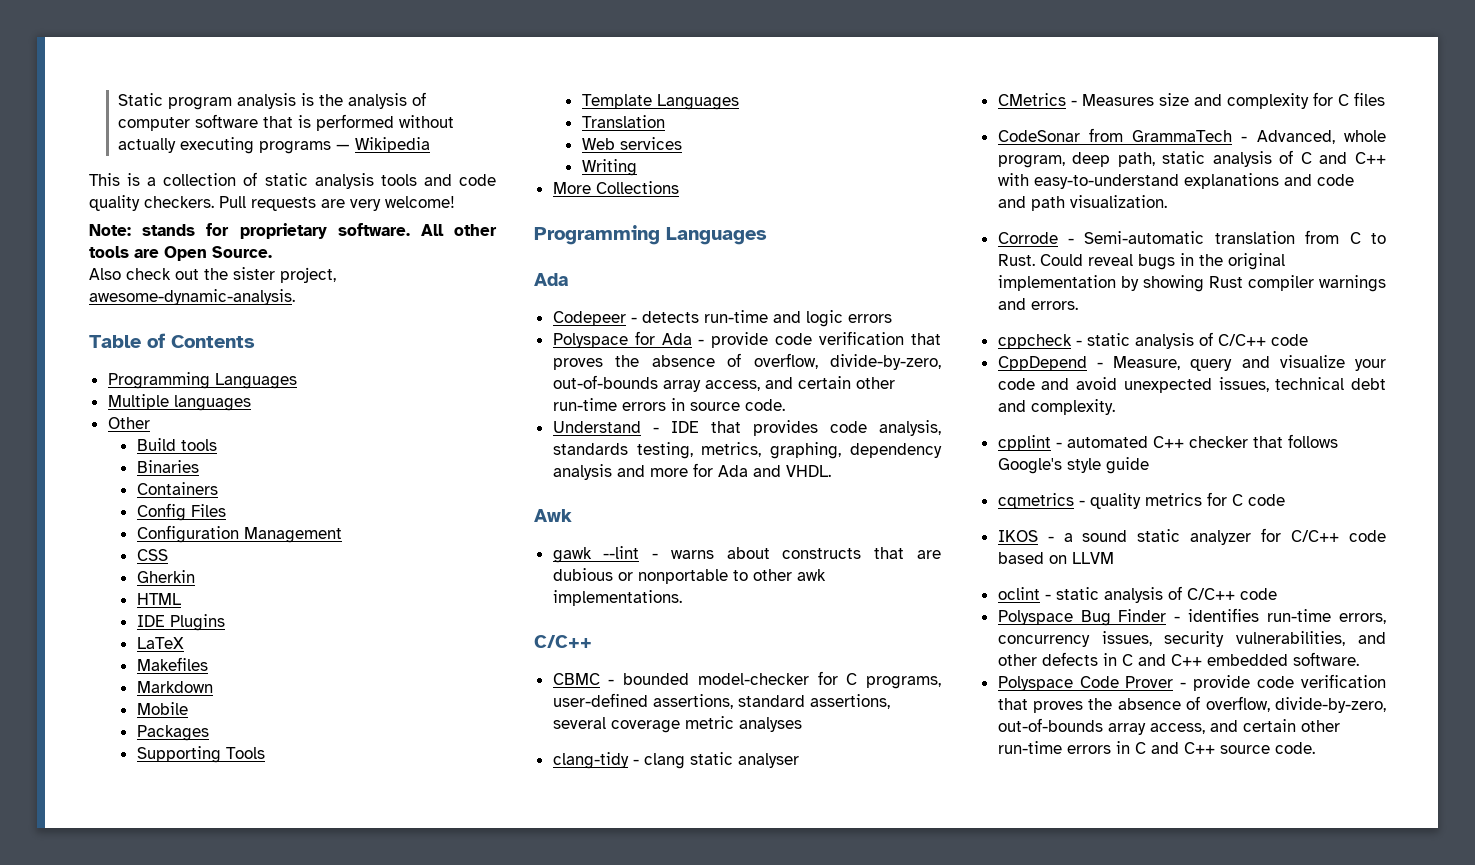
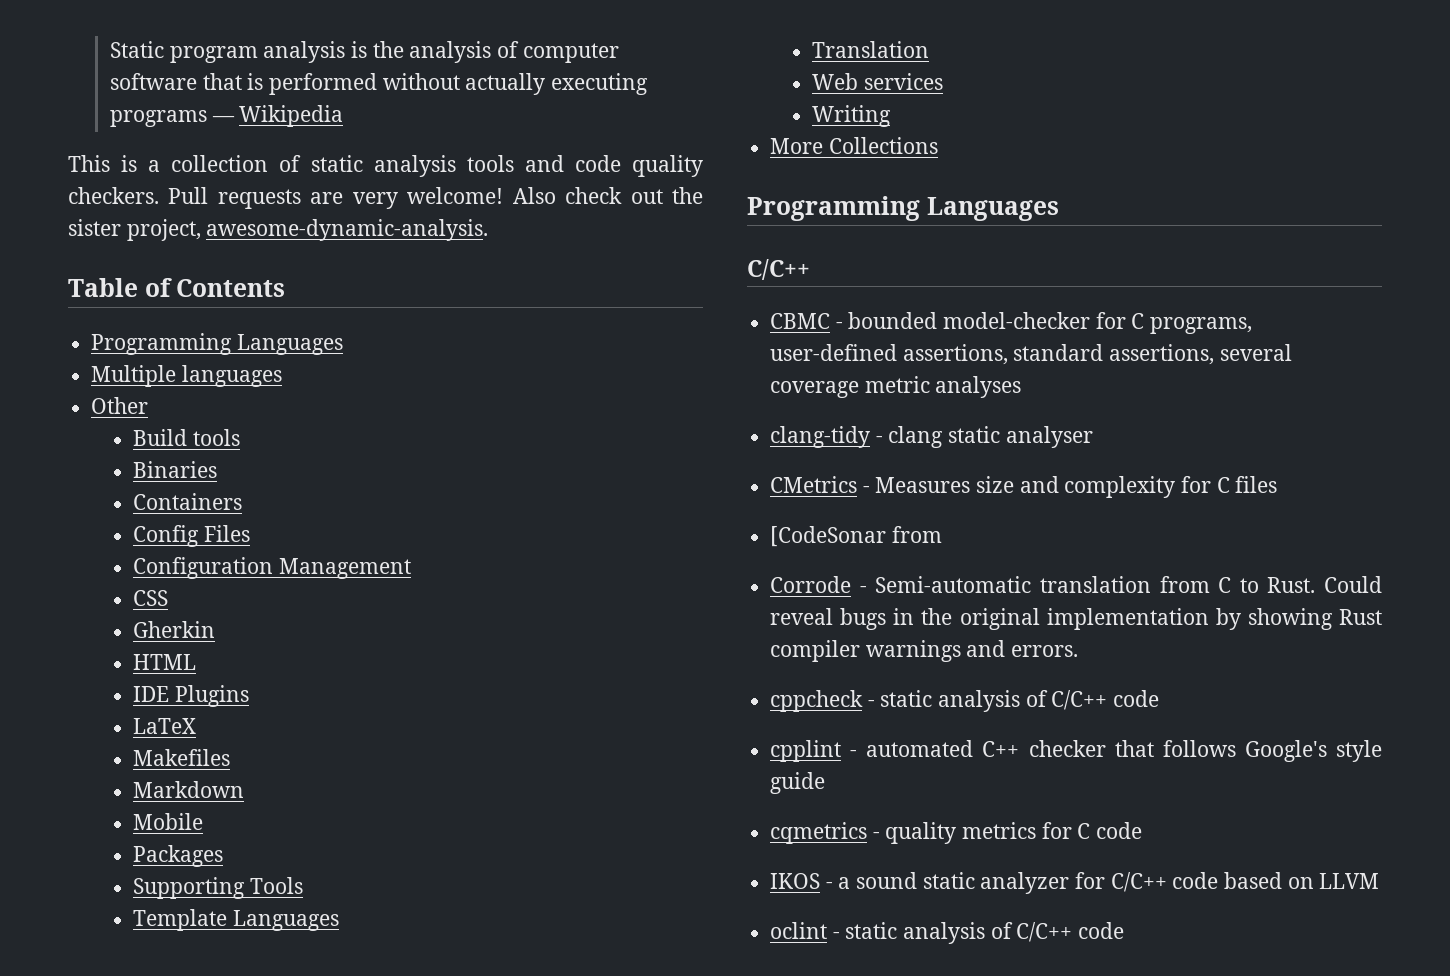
- Pull requests are very welcome!
- Note: stands for proprietary software. All other tools are Open Source.
- Also check out the sister project, awesome-dynamic-analysis.
+ Pull requests are very welcome! Also check out the sister project, awesome-dynamic-analysis.
  More Collections
  Programming Languages
- Ada
- Codepeer - detects run-time and logic errors
- Polyspace for Ada - provide code verification that proves the absence of overflow, divide-by-zero, out-of-bounds array access, and certain other run-time errors in source code.
- Understand - IDE that provides code analysis, standards testing, metrics, graphing, dependency analysis and more for Ada and VHDL.
- Awk
- gawk --lint - warns about constructs that are dubious or nonportable to other awk implementations.
- CodeSonar from GrammaTech - Advanced, whole program, deep path, static analysis of C and C++ with easy-to-understand explanations and code and path visualization.
+ [CodeSonar from
- CppDepend - Measure, query and visualize your code and avoid unexpected issues, technical debt and complexity.
- Polyspace Bug Finder - identifies run-time errors, concurrency issues, security vulnerabilities, and other defects in C and C++ embedded software.
- Polyspace Code Prover - provide code verification that proves the absence of overflow, divide-by-zero, out-of-bounds array access, and certain other run-time errors in C and C++ source code.

